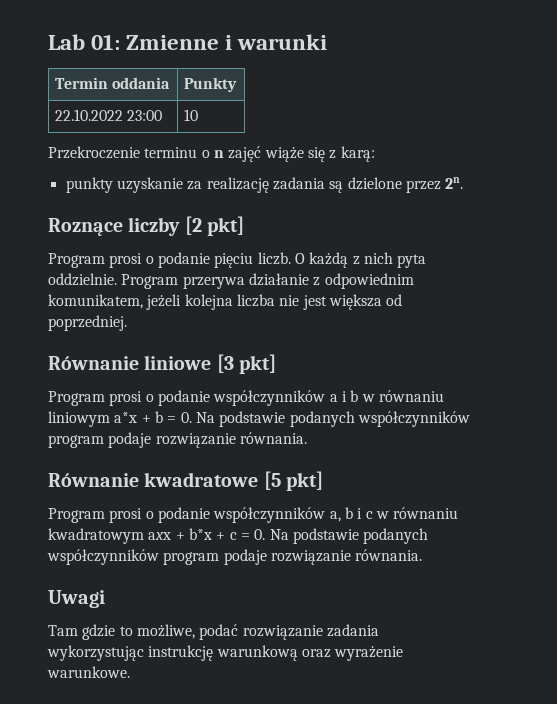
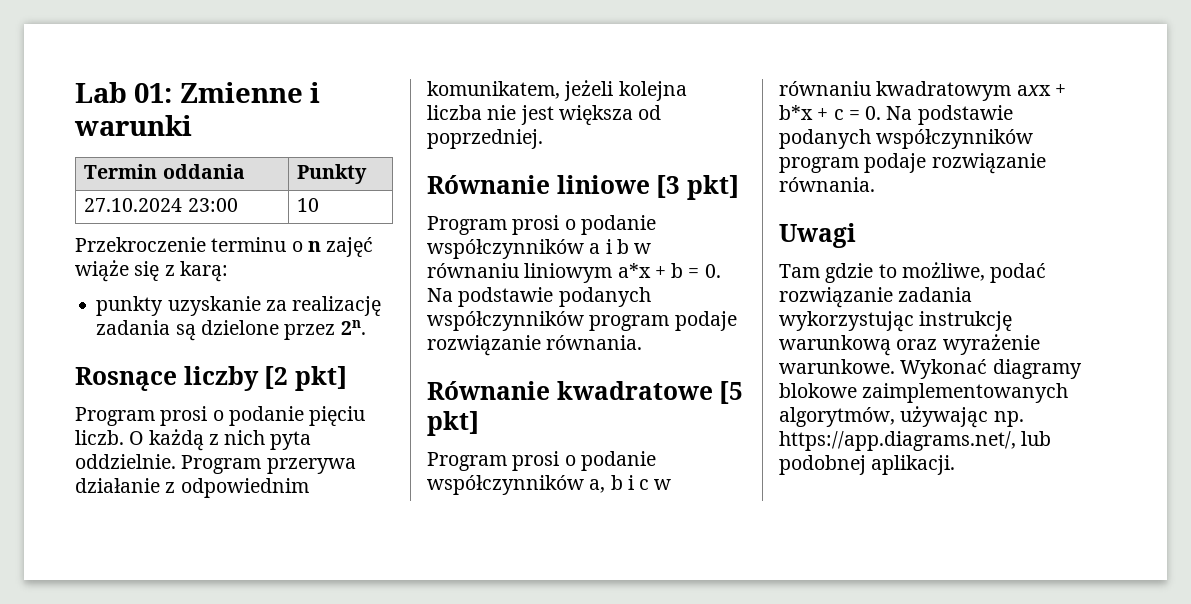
- 22.10.2022 23:00 | 10
+ 27.10.2024 23:00 | 10
- Roznące liczby [2 pkt]
+ Rosnące liczby [2 pkt]
+ Wykonać diagramy blokowe zaimplementowanych algorytmów, używając np. https://app.diagrams.net/, lub podobnej aplikacji.

